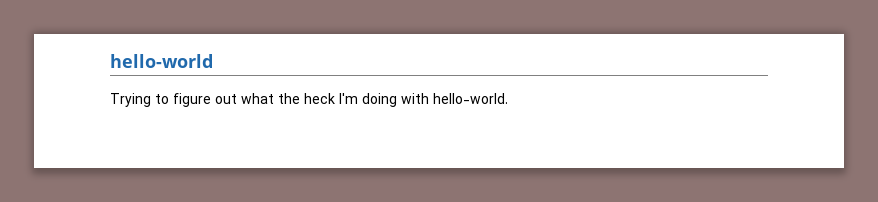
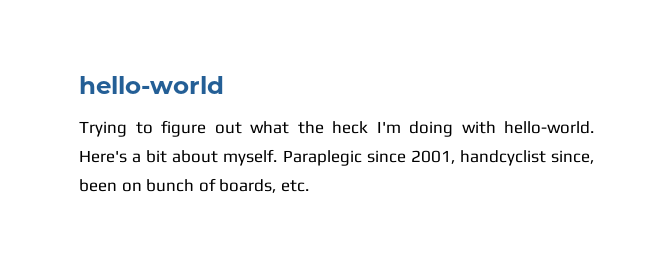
+ Here's a bit about myself. Paraplegic since 2001, handcyclist since, been on bunch of boards, etc.

